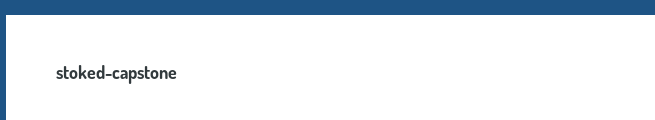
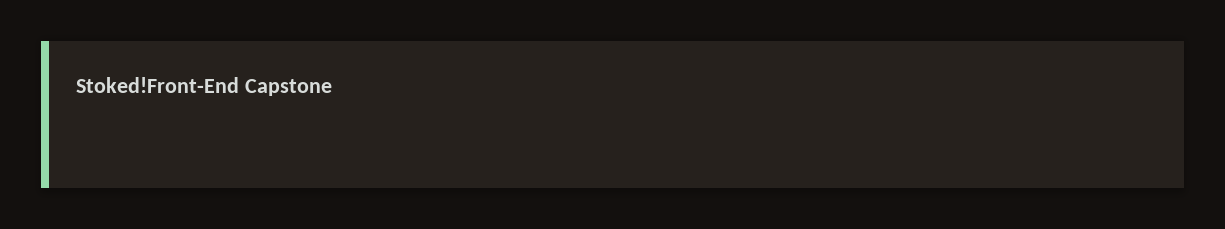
- stoked-capstone
+ Stoked!Front-End Capstone

